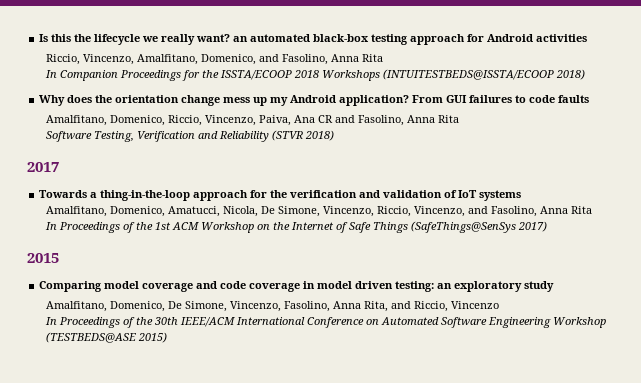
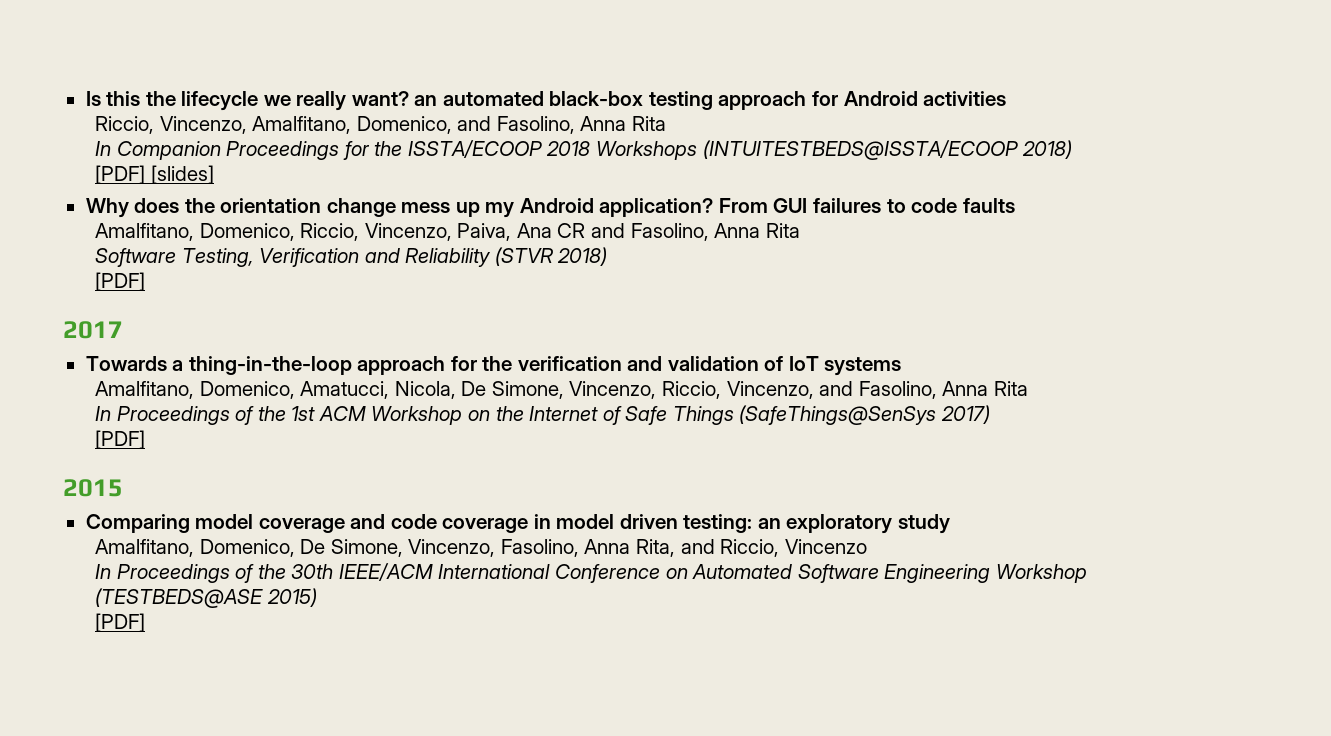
+ [PDF] [slides]
  Software Testing, Verification and Reliability (STVR 2018)
+ [PDF]
  In Proceedings of the 1st ACM Workshop on the Internet of Safe Things (SafeThings@SenSys 2017)
+ [PDF]
  In Proceedings of the 30th IEEE/ACM International Conference on Automated Software Engineering Workshop (TESTBEDS@ASE 2015)
+ [PDF]

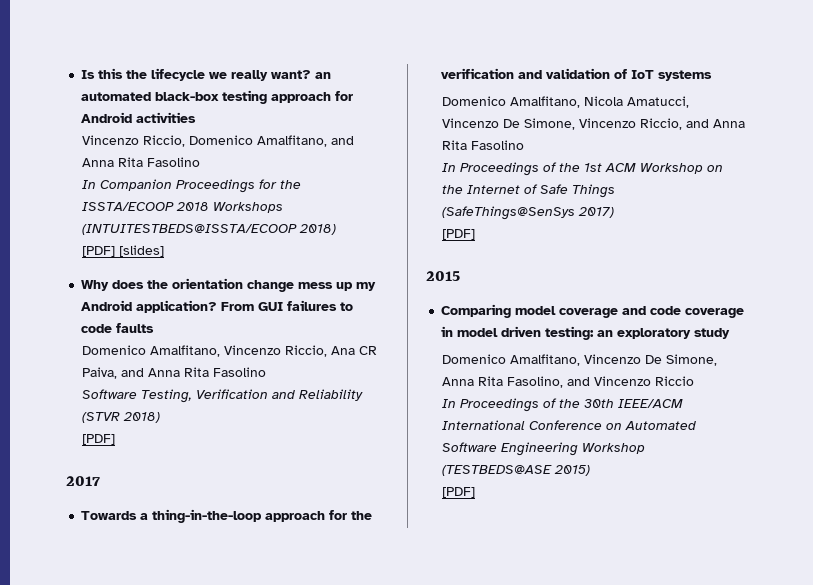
- Riccio, Vincenzo, Amalfitano, Domenico, and Fasolino, Anna Rita
+ Vincenzo Riccio, Domenico Amalfitano, and Anna Rita Fasolino
- Amalfitano, Domenico, Riccio, Vincenzo, Paiva, Ana CR and Fasolino, Anna Rita
+ Domenico Amalfitano, Vincenzo Riccio, Ana CR Paiva, and Anna Rita Fasolino
- Amalfitano, Domenico, Amatucci, Nicola, De Simone, Vincenzo, Riccio, Vincenzo, and Fasolino, Anna Rita
+ Domenico Amalfitano, Nicola Amatucci, Vincenzo De Simone, Vincenzo Riccio, and Anna Rita Fasolino
- Amalfitano, Domenico, De Simone, Vincenzo, Fasolino, Anna Rita, and Riccio, Vincenzo
+ Domenico Amalfitano, Vincenzo De Simone, Anna Rita Fasolino, and Vincenzo Riccio

